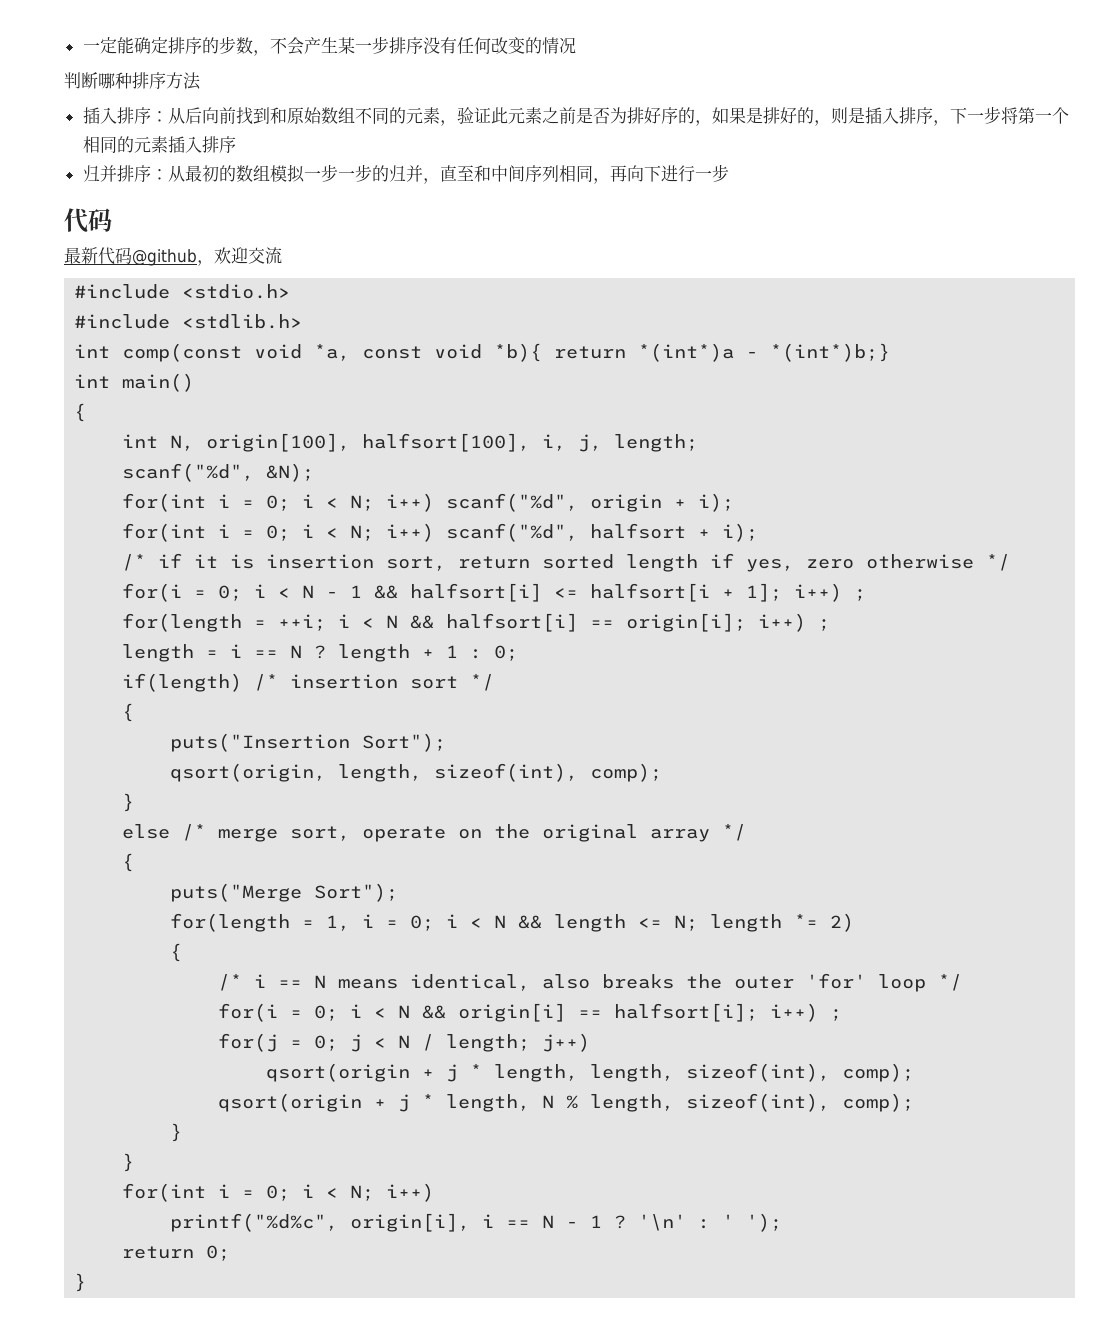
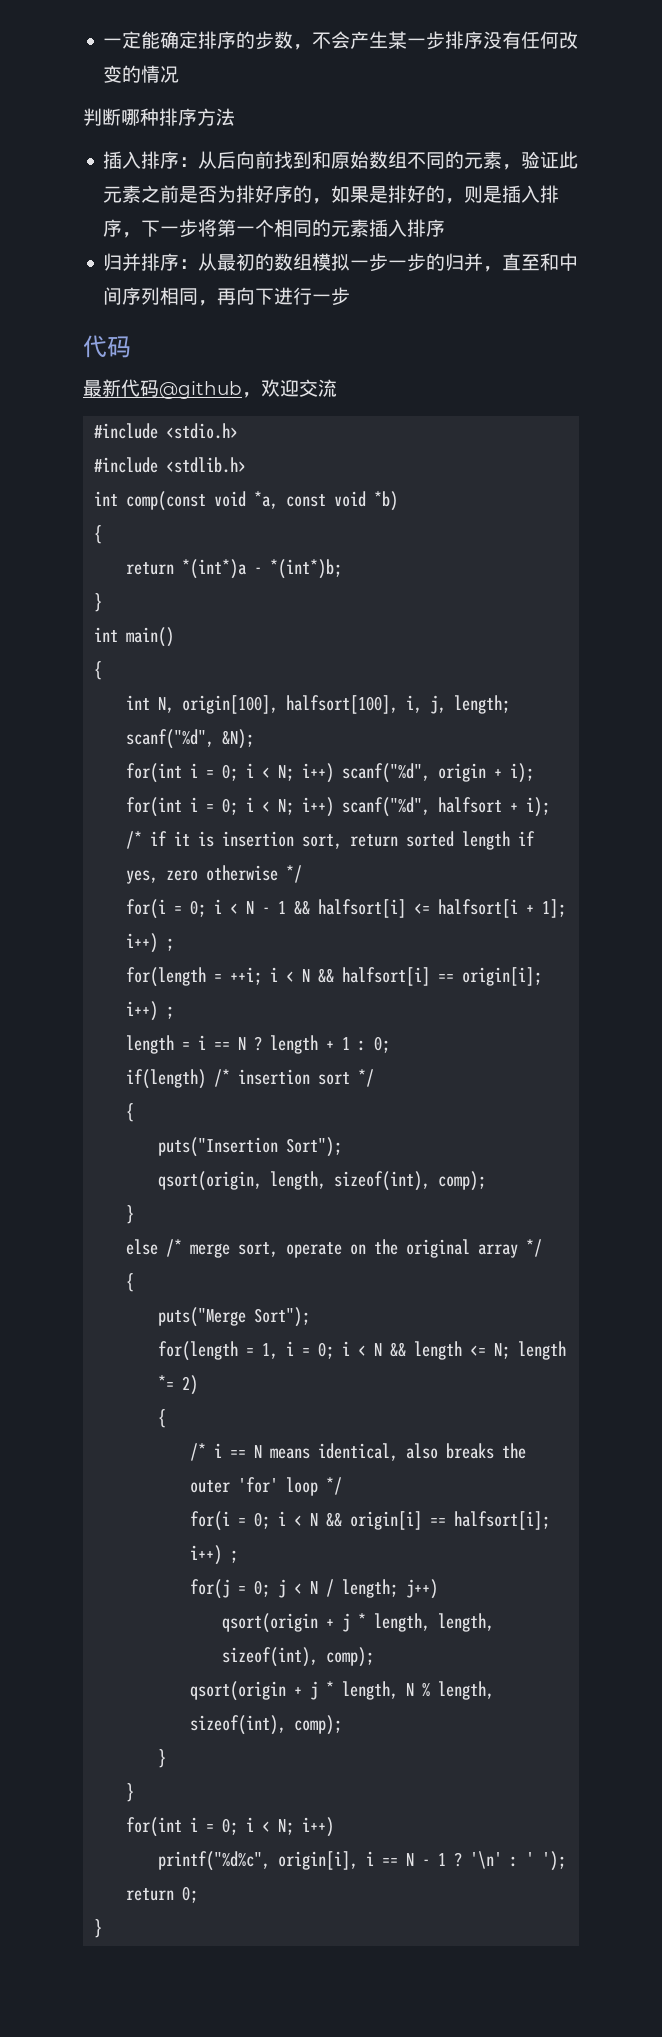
- int comp(const void *a, const void *b){ return *(int*)a - *(int*)b;}
+ int comp(const void *a, const void *b)
+ {
+ return *(int*)a - *(int*)b;
+ }

